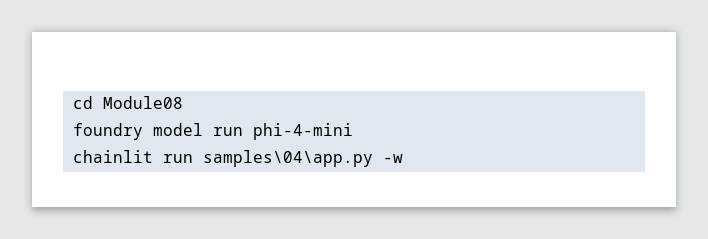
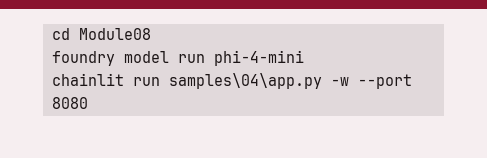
- chainlit run samples\04\app.py -w
+ chainlit run samples\04\app.py -w --port 8080

